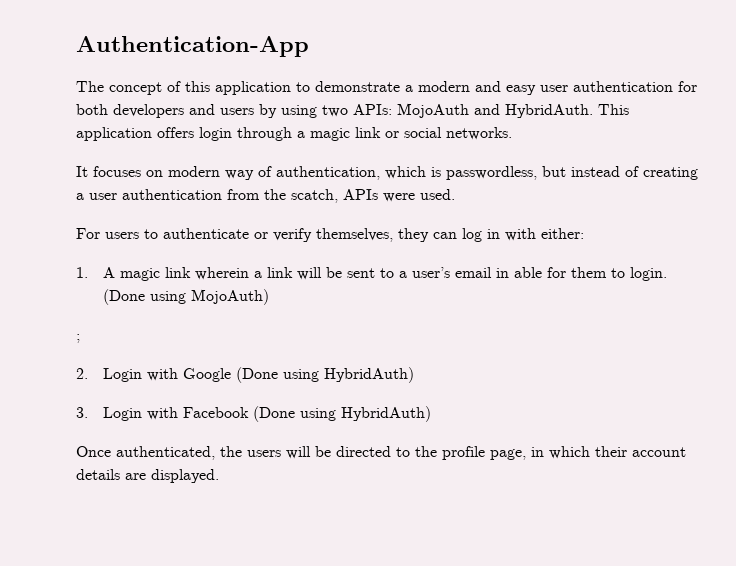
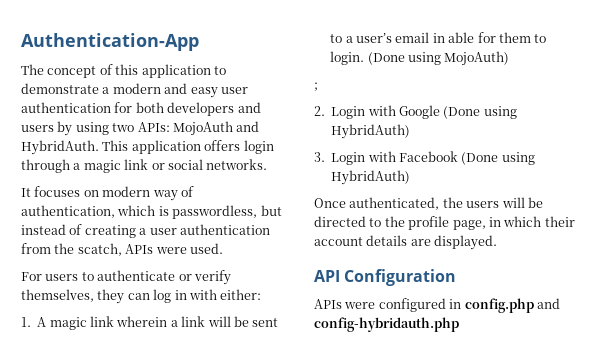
+ API Configuration
+ APIs were configured in config.php and config-hybridauth.php

